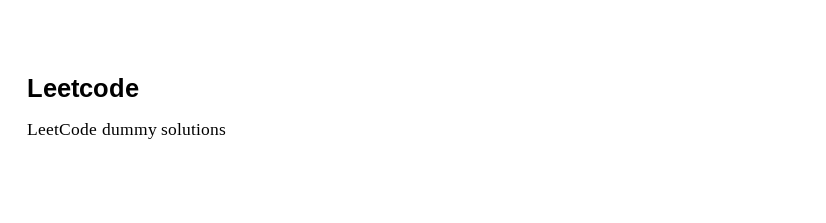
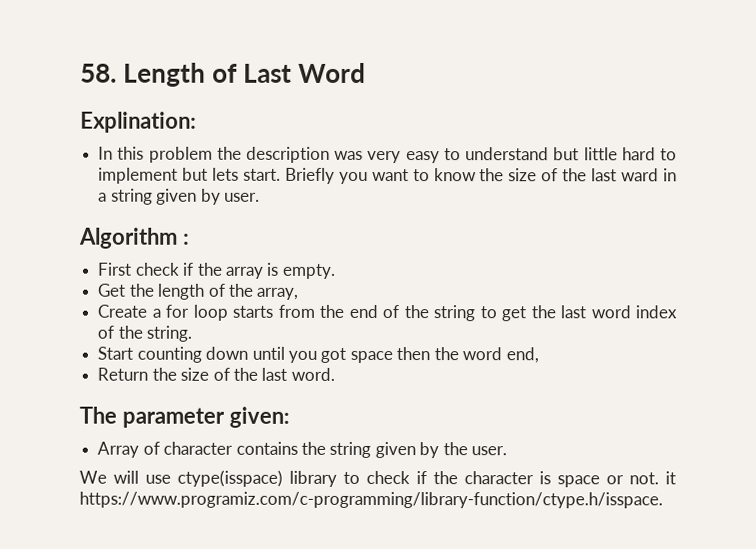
- Leetcode
- LeetCode dummy solutions
+ 58. Length of Last Word
+ Explination:
+ In this problem the description was very easy to understand but little hard to implement but lets start. Briefly you want to know the size of the last ward in a string given by user.
+ Algorithm :
+ First check if the array is empty.
+ Get the length of the array,
+ Create a for loop starts from the end of the string to get the last word index of the string.
+ Start counting down until you got space then the word end,
+ Return the size of the last word.
+ The parameter given:
+ Array of character contains the string given by the user.
+ We will use ctype(isspace) library to check if the character is space or not. it https://www.programiz.com/c-programming/library-function/ctype.h/isspace.

